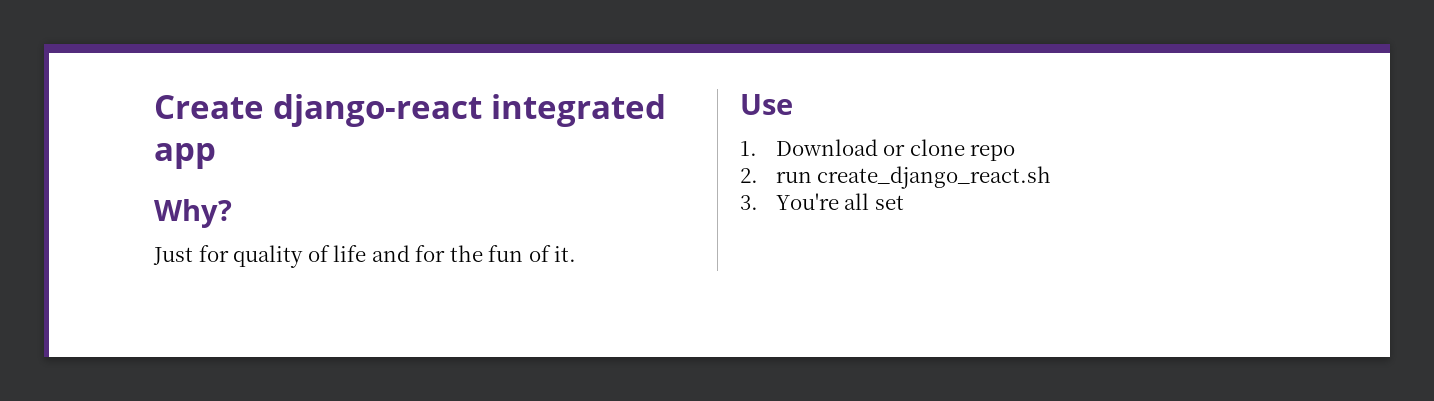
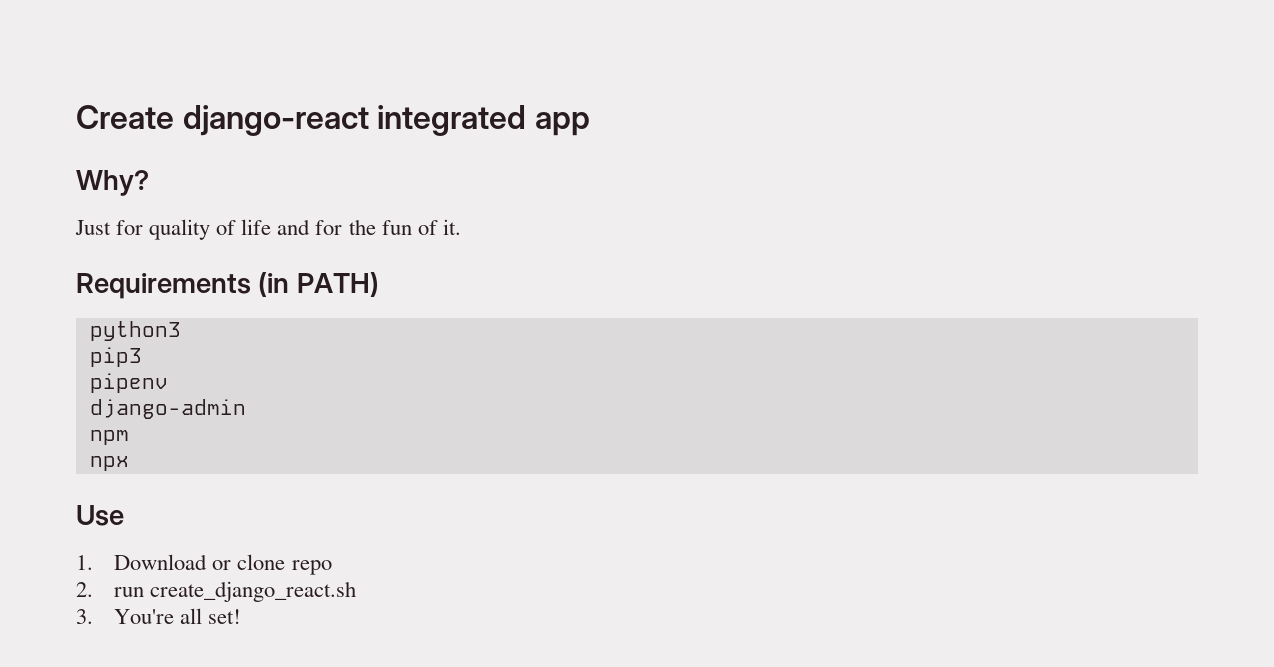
+ Requirements (in PATH)
+ python3
+ pip3
+ pipenv
+ django-admin
+ npm
+ npx
- 3. You're all set
+ 3. You're all set!

